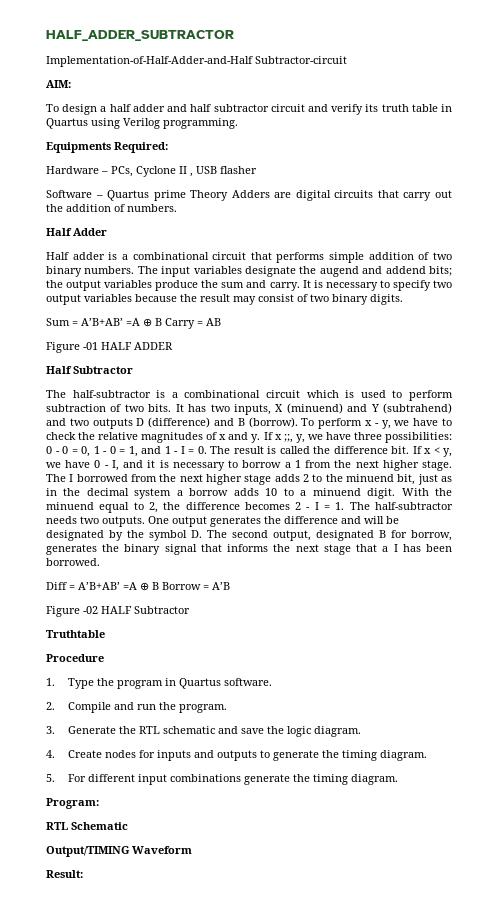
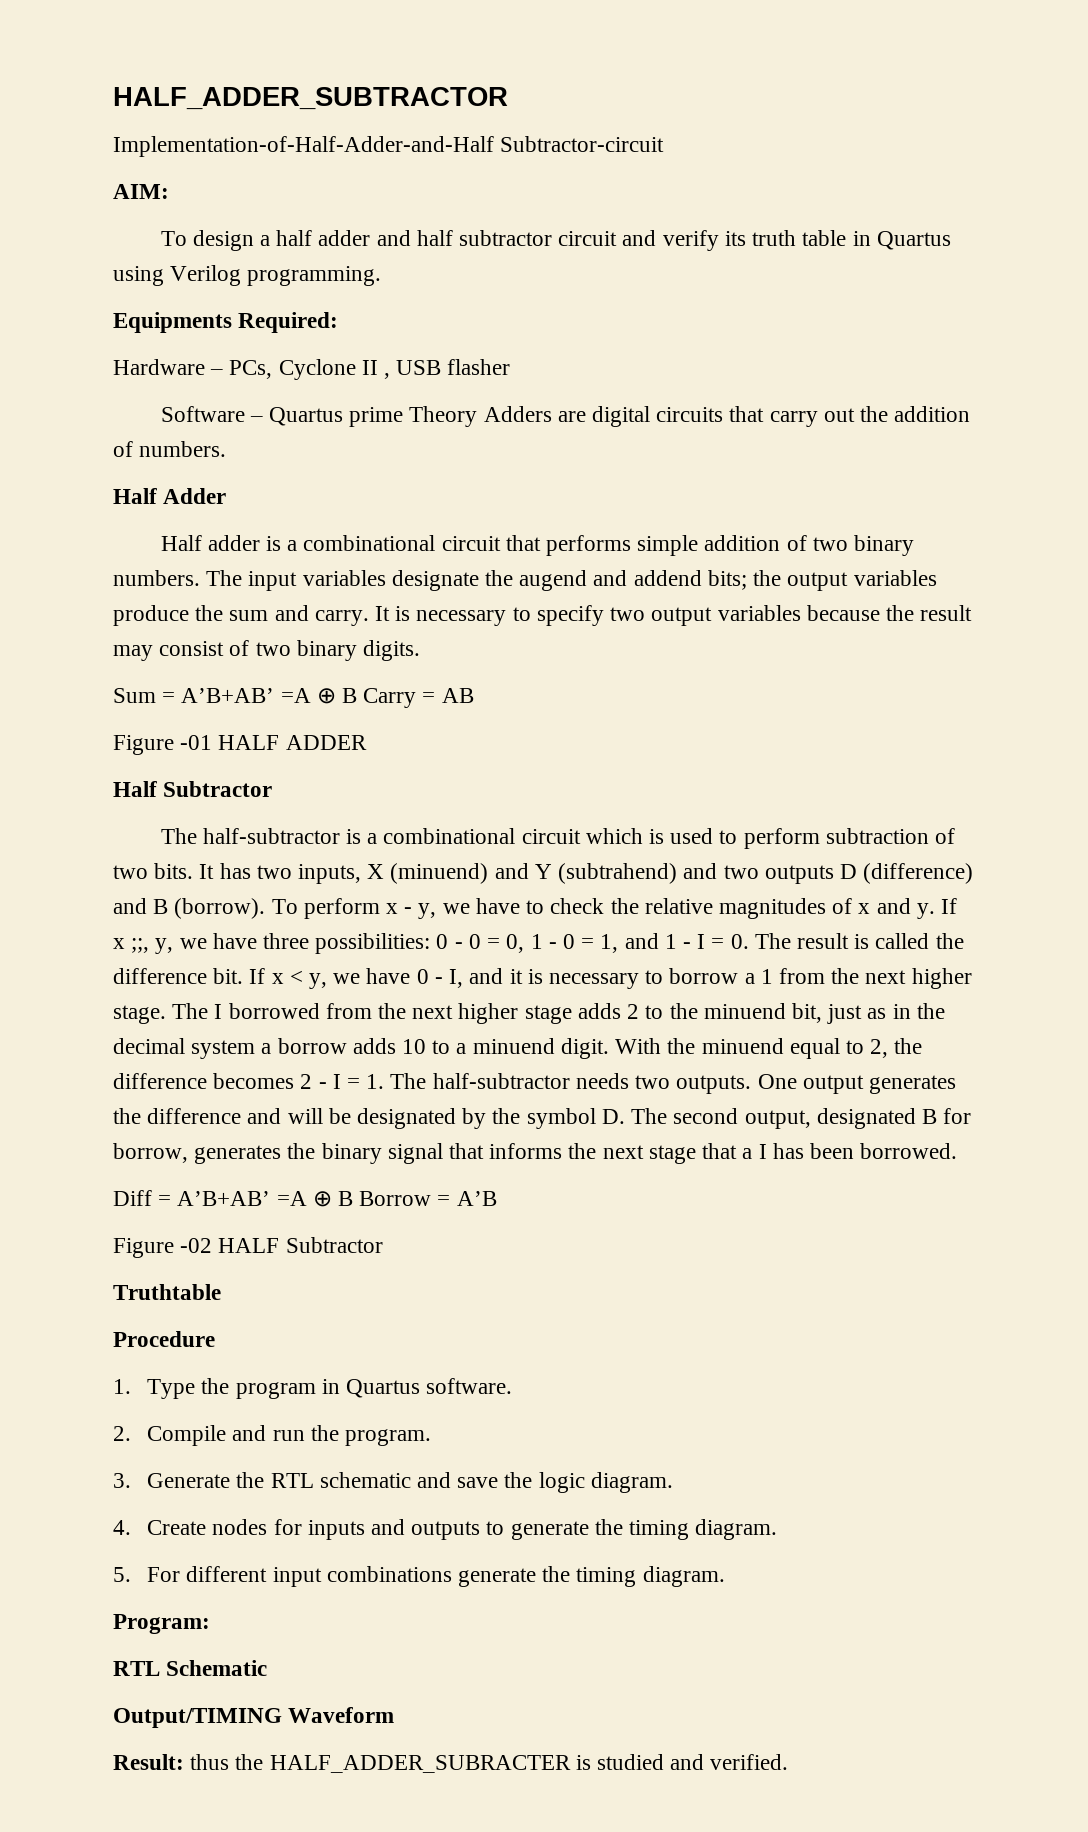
- Result:
+ Result: thus the HALF_ADDER_SUBRACTER is studied and verified.

